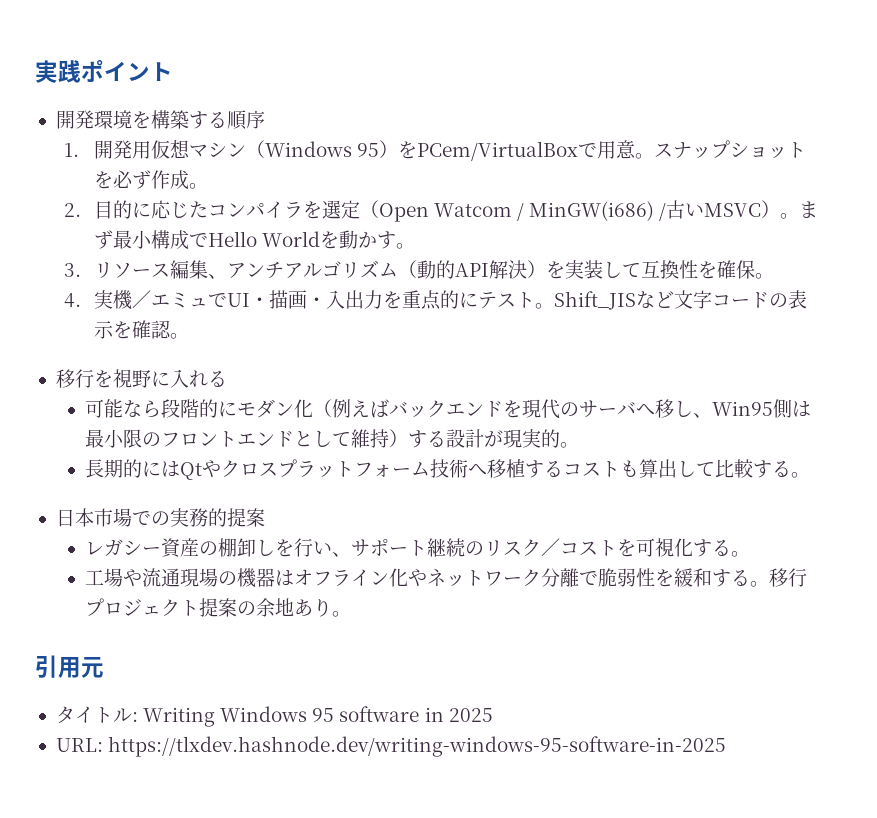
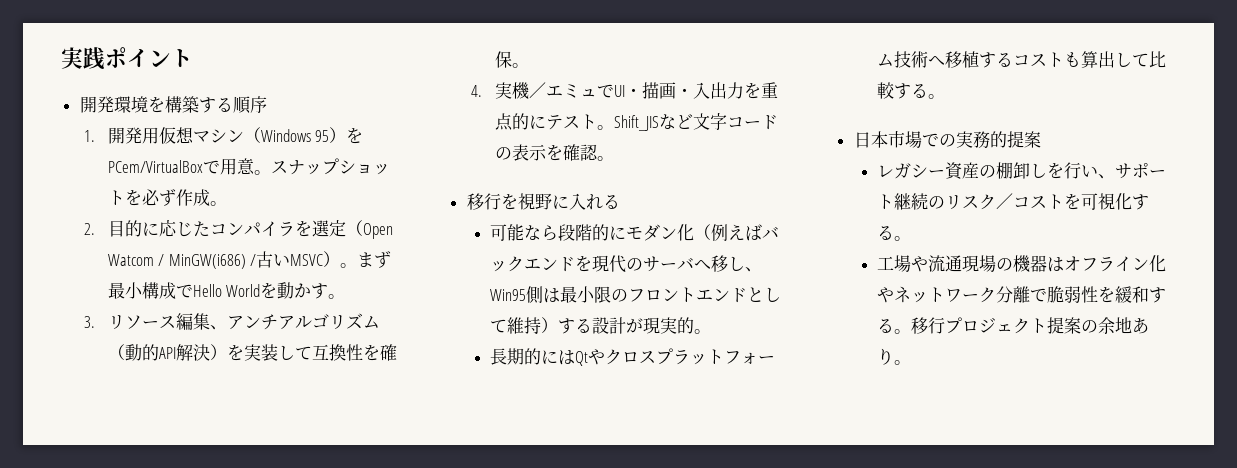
- 引用元
- タイトル: Writing Windows 95 software in 2025
- URL: https://tlxdev.hashnode.dev/writing-windows-95-software-in-2025

